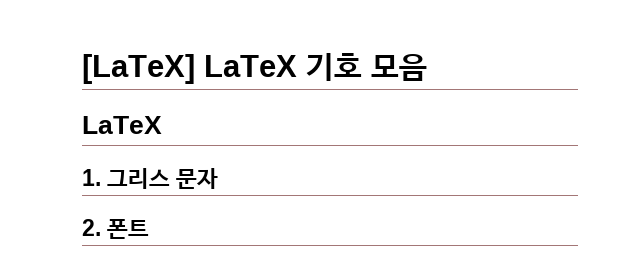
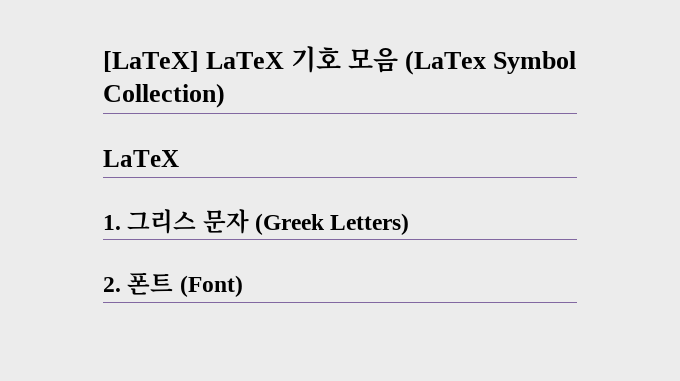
- [LaTeX] LaTeX 기호 모음
+ [LaTeX] LaTeX 기호 모음 (LaTex Symbol Collection)
- 1. 그리스 문자
+ 1. 그리스 문자 (Greek Letters)
- 2. 폰트
+ 2. 폰트 (Font)

